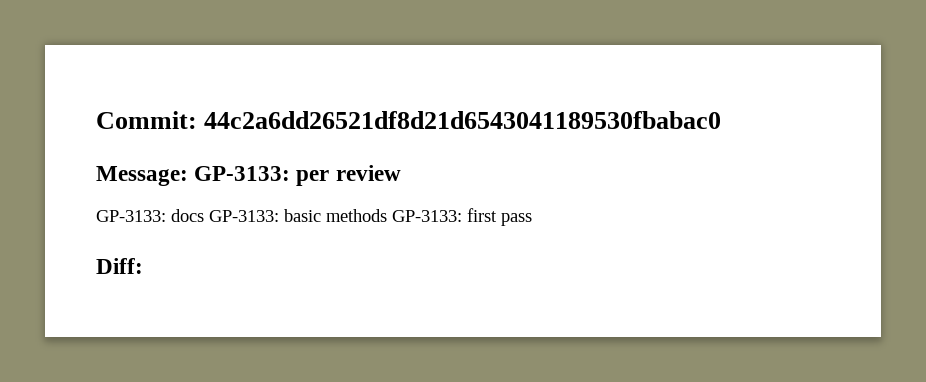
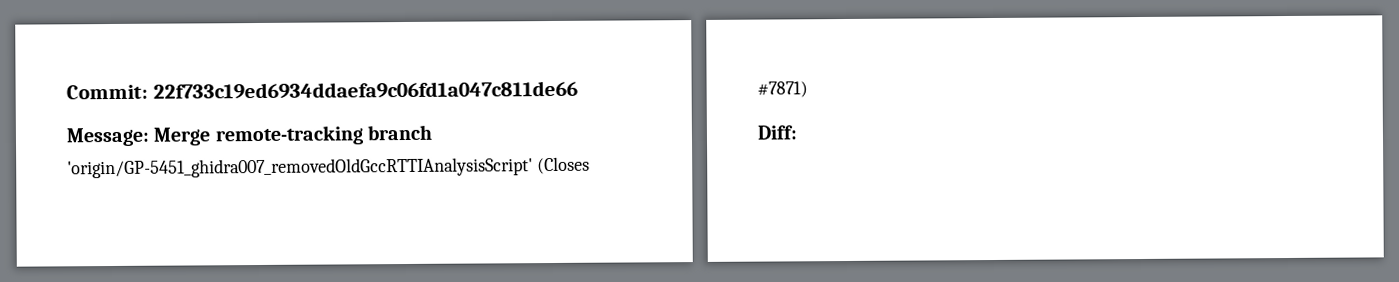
- Commit: 44c2a6dd26521df8d21d6543041189530fbabac0
+ Commit: 22f733c19ed6934ddaefa9c06fd1a047c811de66
- Message: GP-3133: per review
- GP-3133: docs GP-3133: basic methods GP-3133: first pass
+ Message: Merge remote-tracking branch
+ 'origin/GP-5451_ghidra007_removedOldGccRTTIAnalysisScript' (Closes #7871)

